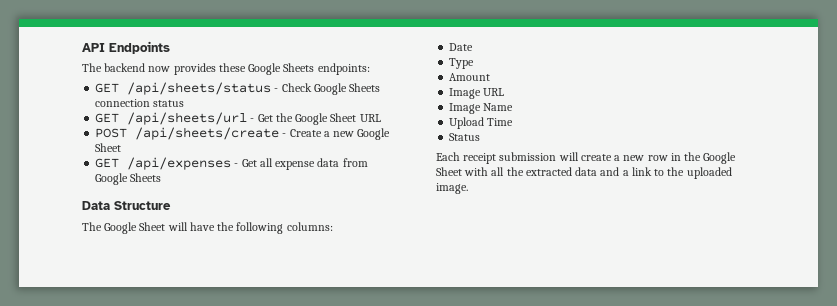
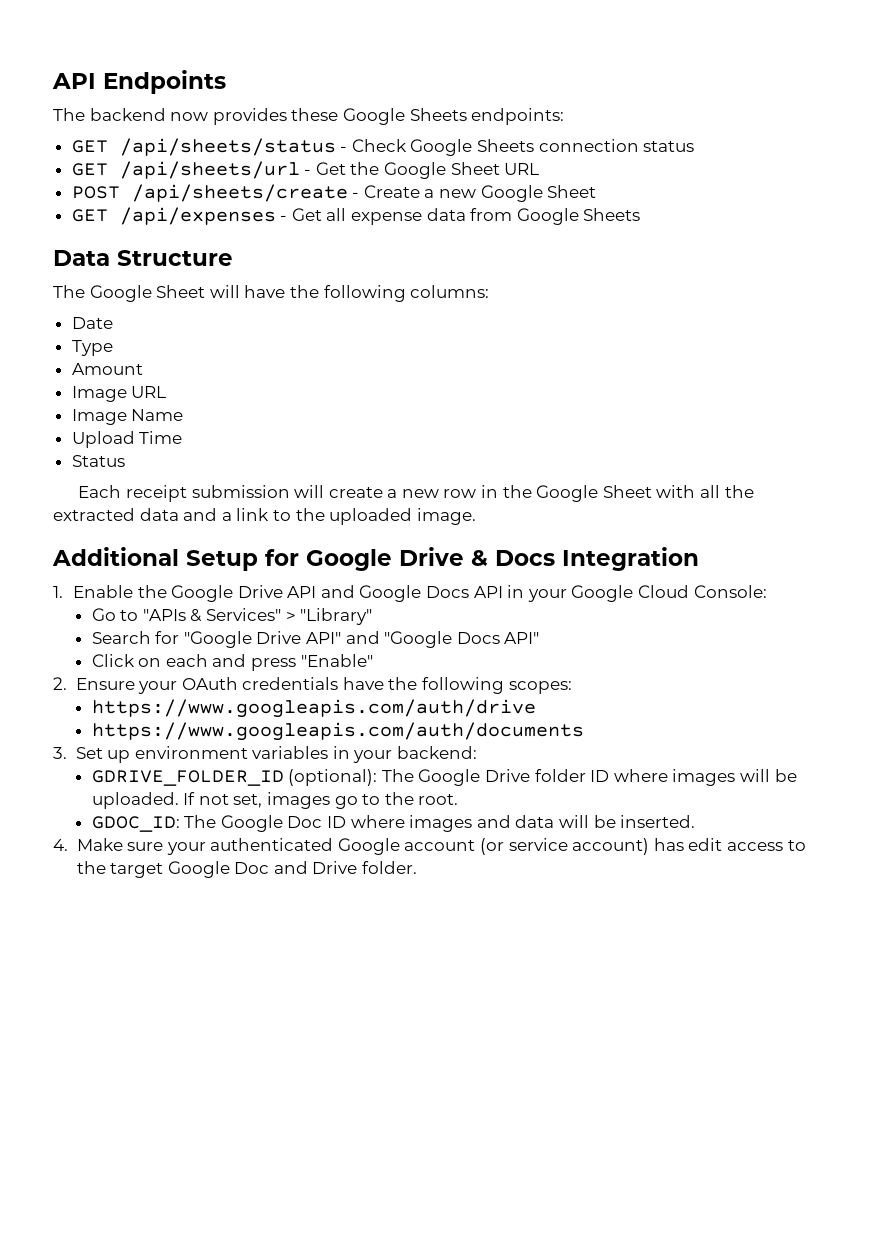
+ Additional Setup for Google Drive & Docs Integration
+ 1. Enable the Google Drive API and Google Docs API in your Google Cloud Console:
+ Go to "APIs & Services" > "Library"
+ Search for "Google Drive API" and "Google Docs API"
+ Click on each and press "Enable"
+ 2. Ensure your OAuth credentials have the following scopes:
+ https://www.googleapis.com/auth/drive
+ https://www.googleapis.com/auth/documents
+ 3. Set up environment variables in your backend:
+ GDRIVE_FOLDER_ID (optional): The Google Drive folder ID where images will be uploaded. If not set, images go to the root.
+ GDOC_ID: The Google Doc ID where images and data will be inserted.
+ 4. Make sure your authenticated Google account (or service account) has edit access to the target Google Doc and Drive folder.

